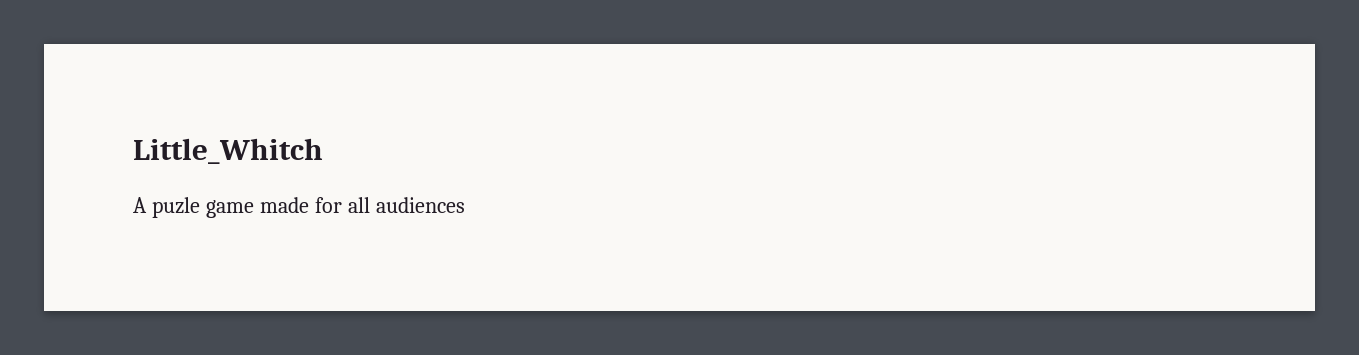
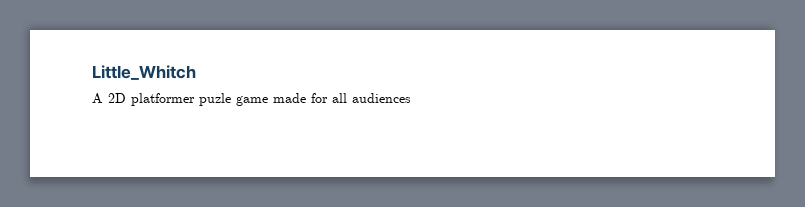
- A puzle game made for all audiences
+ A 2D platformer puzle game made for all audiences

